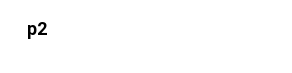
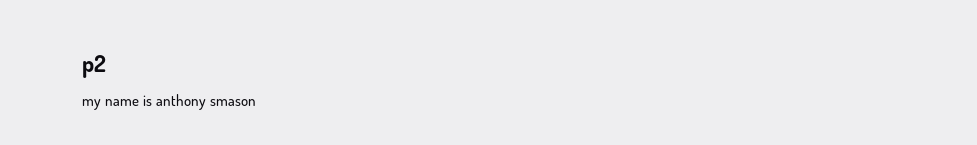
+ my name is anthony smason

